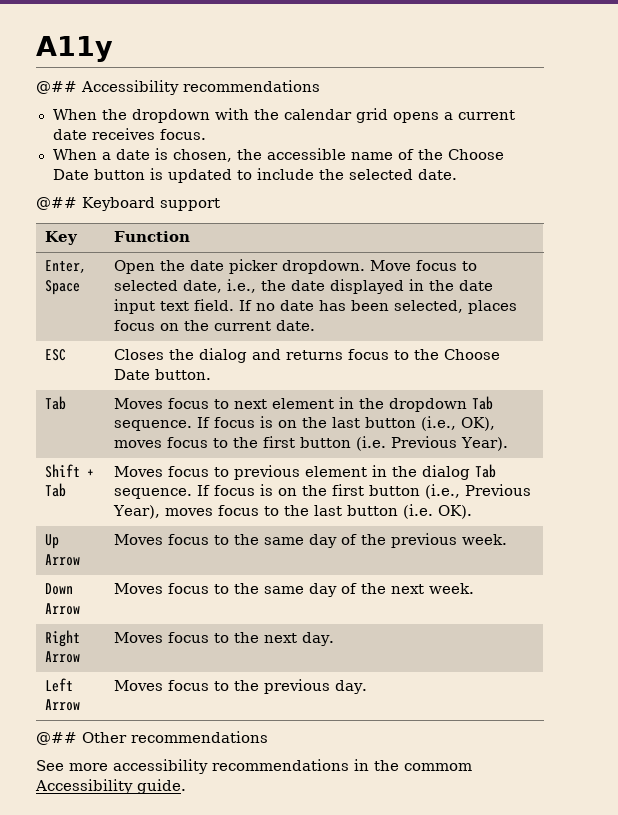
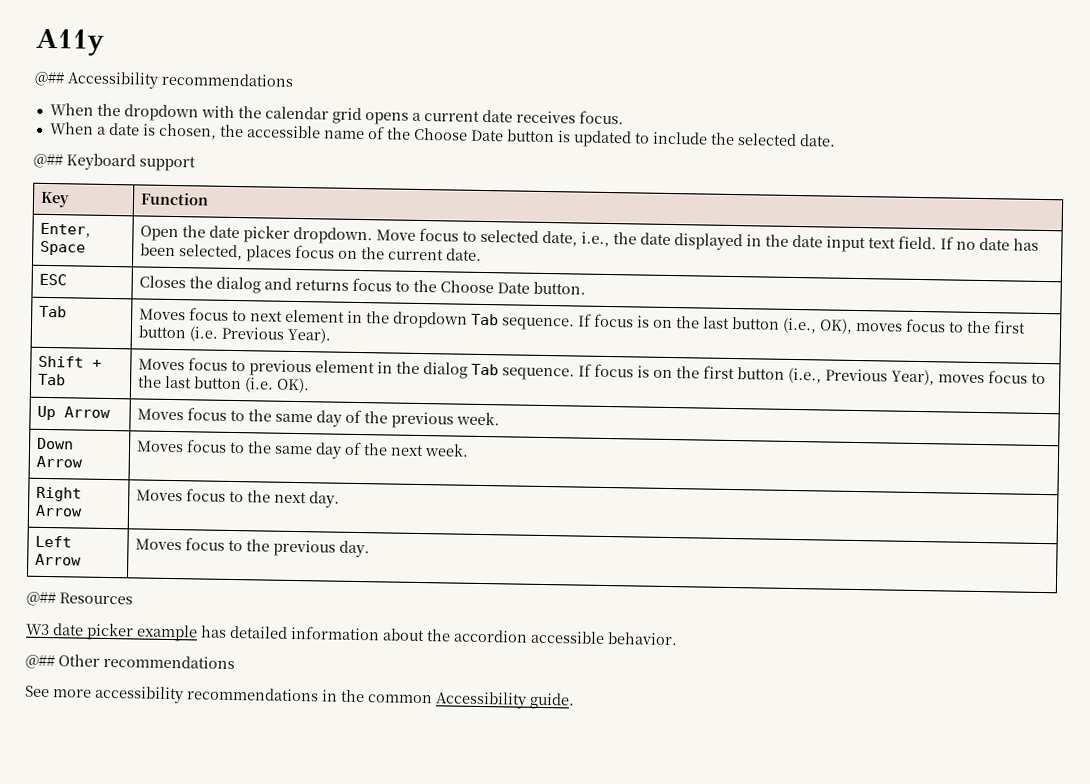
+ @## Resources
+ W3 date picker example has detailed information about the accordion accessible behavior.
- See more accessibility recommendations in the commom Accessibility guide.
+ See more accessibility recommendations in the common Accessibility guide.

